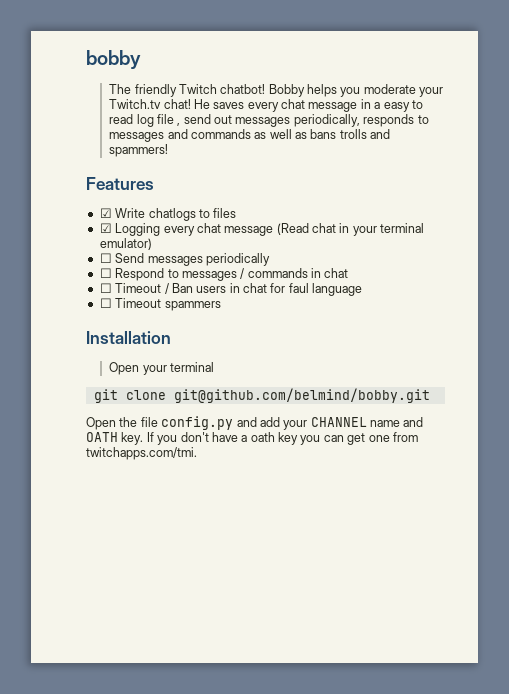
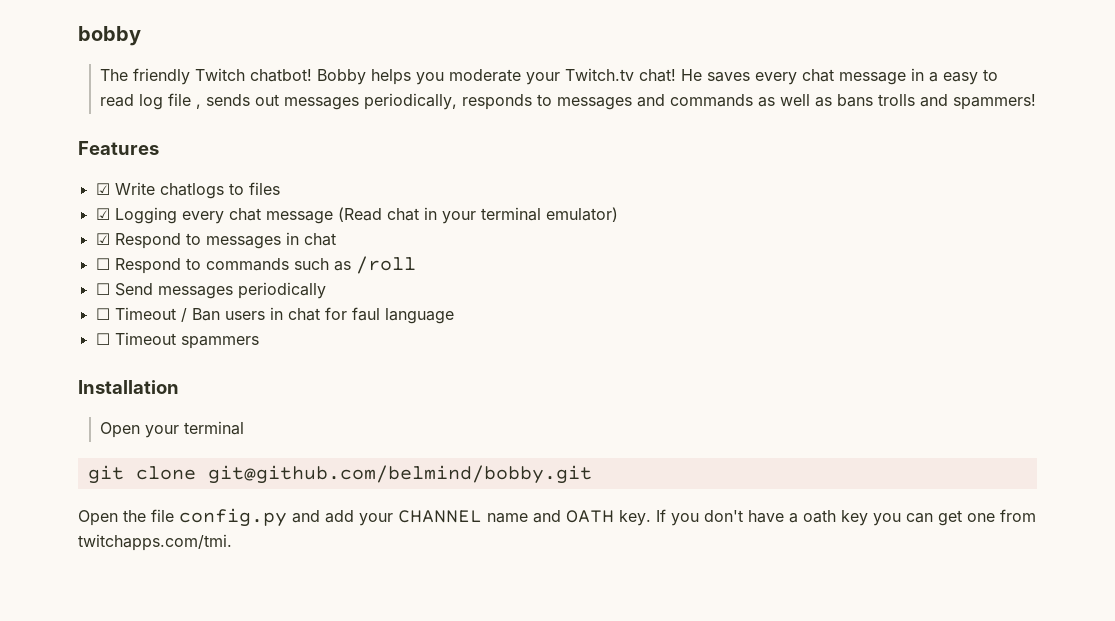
- He saves every chat message in a easy to read log file , send out messages periodically, responds to messages and commands as well as bans trolls and spammers!
+ He saves every chat message in a easy to read log file , sends out messages periodically, responds to messages and commands as well as bans trolls and spammers!
+ ☑ Respond to messages in chat
+ ☐ Respond to commands such as /roll
  ☐ Send messages periodically
- ☐ Respond to messages / commands in chat

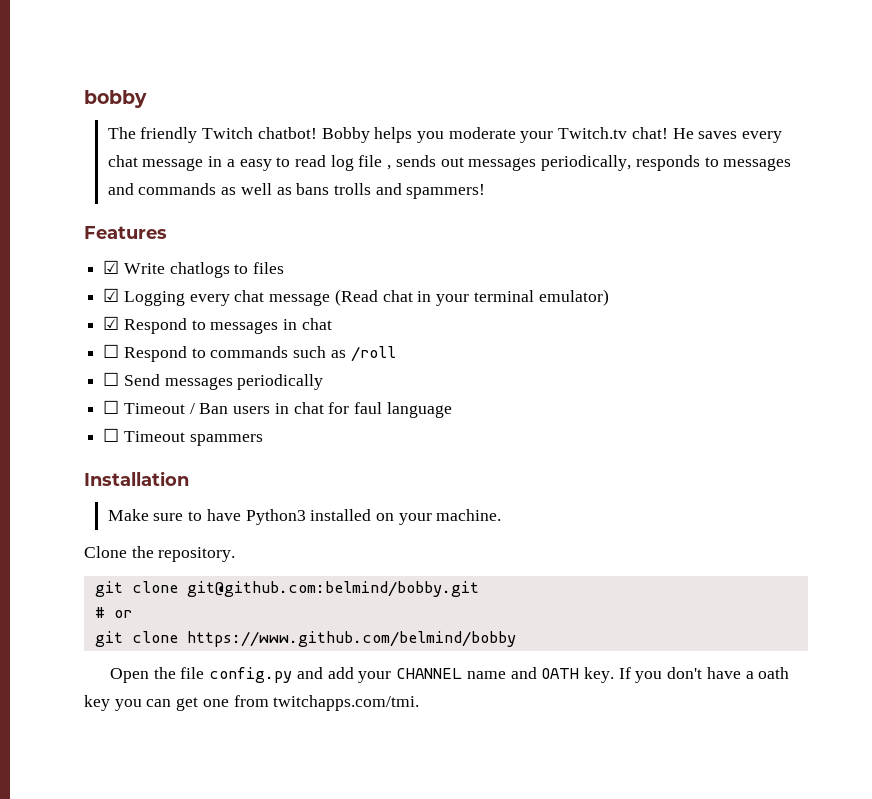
- Open your terminal
- git clone git@github.com/belmind/bobby.git
+ Make sure to have Python3 installed on your machine.
+ Clone the repository.
+ git clone git@github.com:belmind/bobby.git
+ # or
+ git clone https://www.github.com/belmind/bobby

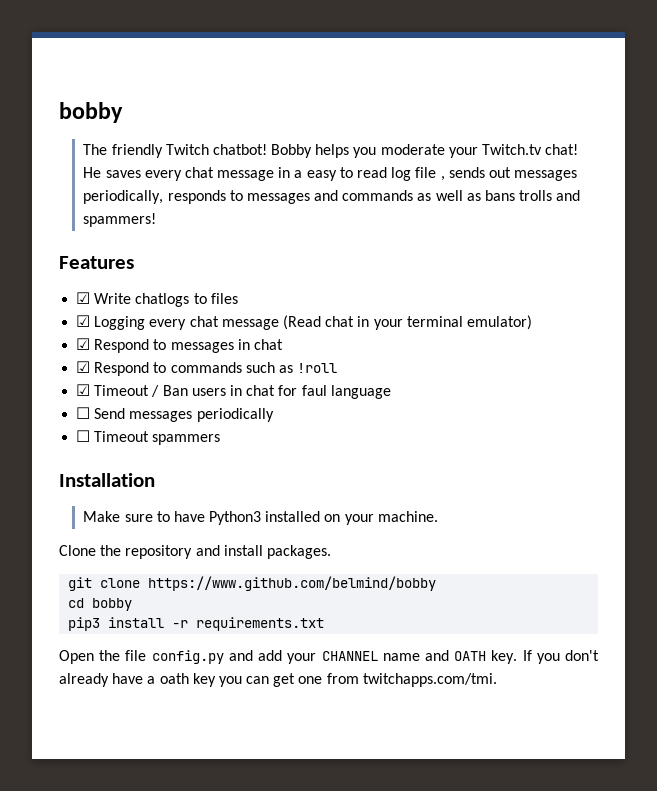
- ☐ Respond to commands such as /roll
- ☐ Send messages periodically
- ☐ Timeout / Ban users in chat for faul language
+ ☑ Respond to commands such as !roll
+ ☑ Timeout / Ban users in chat for faul language
+ ☐ Send messages periodically
- Clone the repository.
- git clone git@github.com:belmind/bobby.git
- # or
+ Clone the repository and install packages.
  git clone https://www.github.com/belmind/bobby
+ cd bobby
+ pip3 install -r requirements.txt
- If you don't have a oath key you can get one from twitchapps.com/tmi.
+ If you don't already have a oath key you can get one from twitchapps.com/tmi.

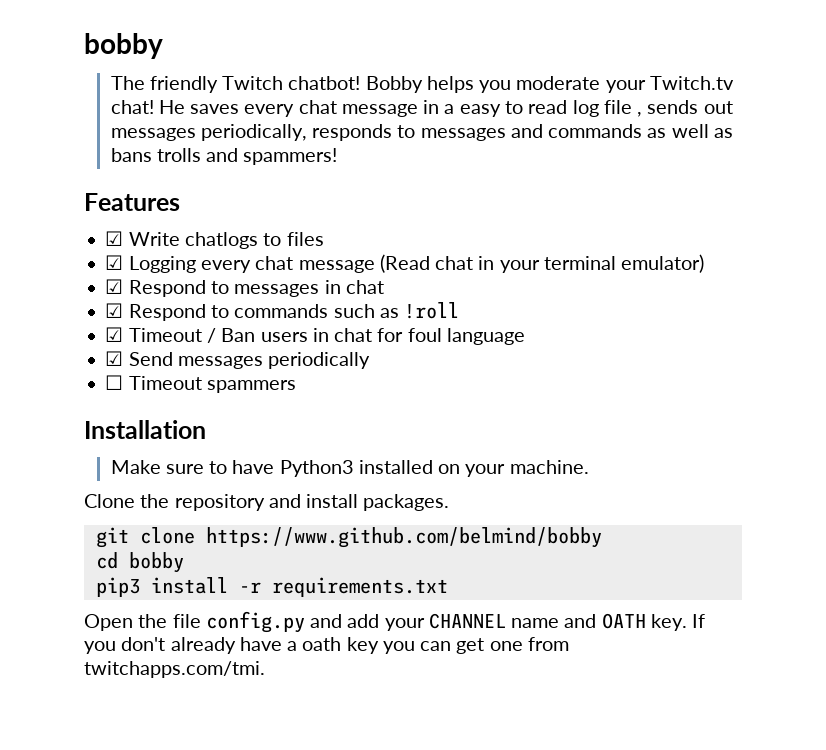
- ☑ Timeout / Ban users in chat for faul language
+ ☑ Timeout / Ban users in chat for foul language
- ☐ Send messages periodically
+ ☑ Send messages periodically

